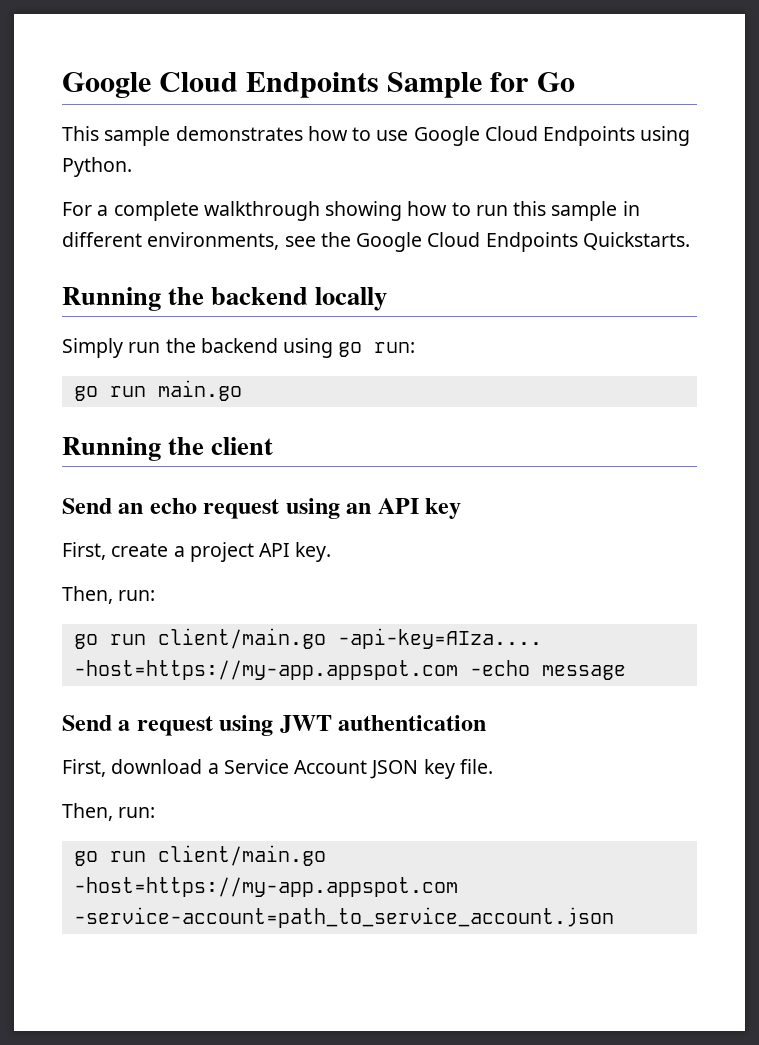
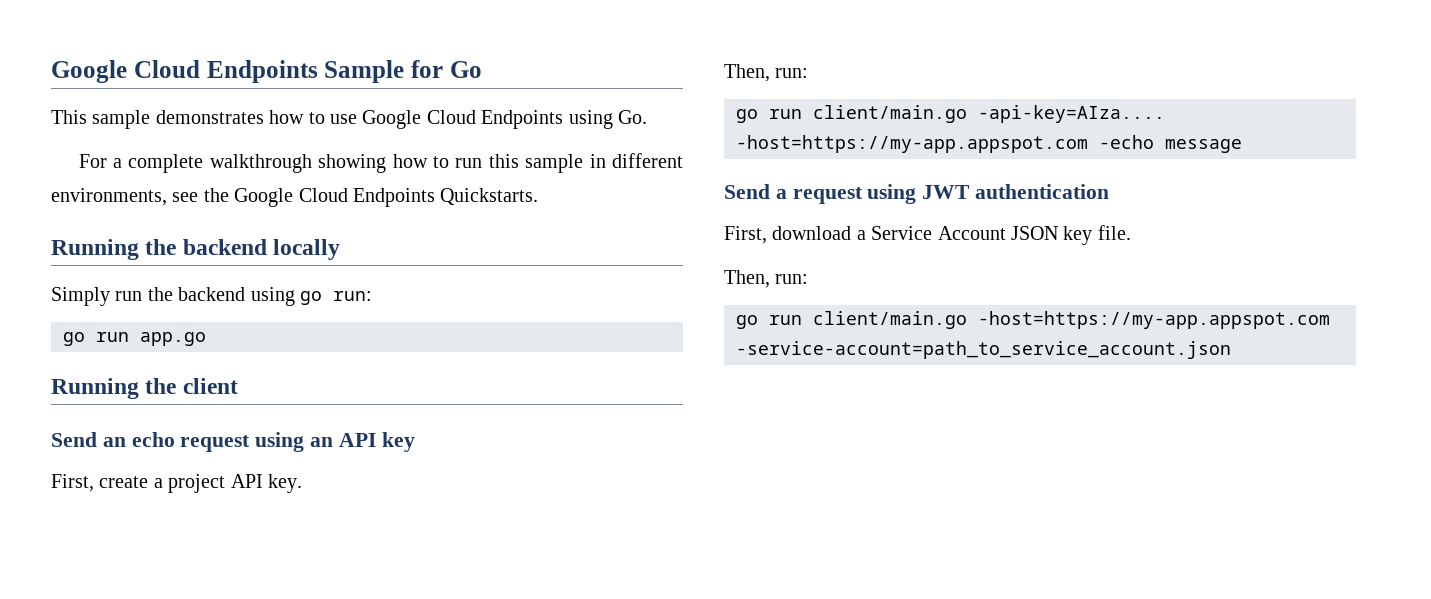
- This sample demonstrates how to use Google Cloud Endpoints using Python.
+ This sample demonstrates how to use Google Cloud Endpoints using Go.
- go run main.go
+ go run app.go

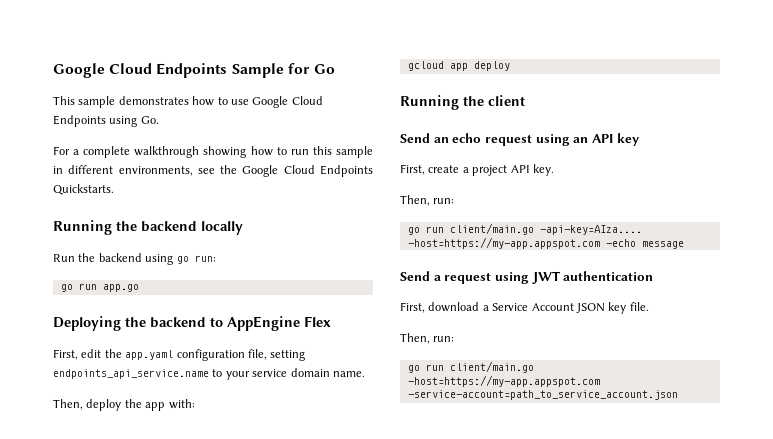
- Simply run the backend using go run:
+ Run the backend using go run:
+ Deploying the backend to AppEngine Flex
+ First, edit the app.yaml configuration file, setting endpoints_api_service.name to your service domain name.
+ Then, deploy the app with:
+ gcloud app deploy

